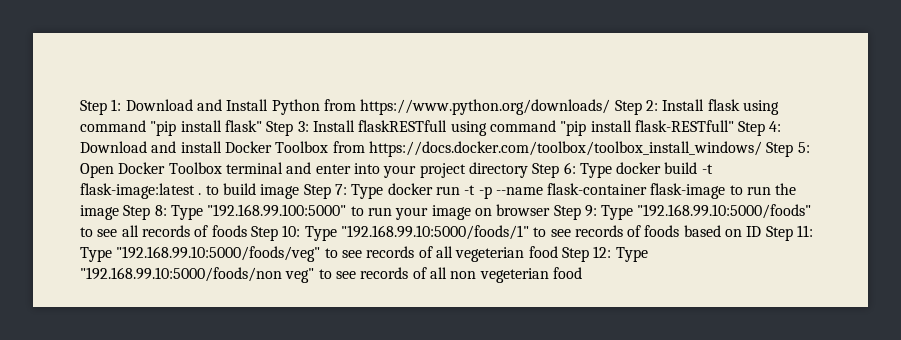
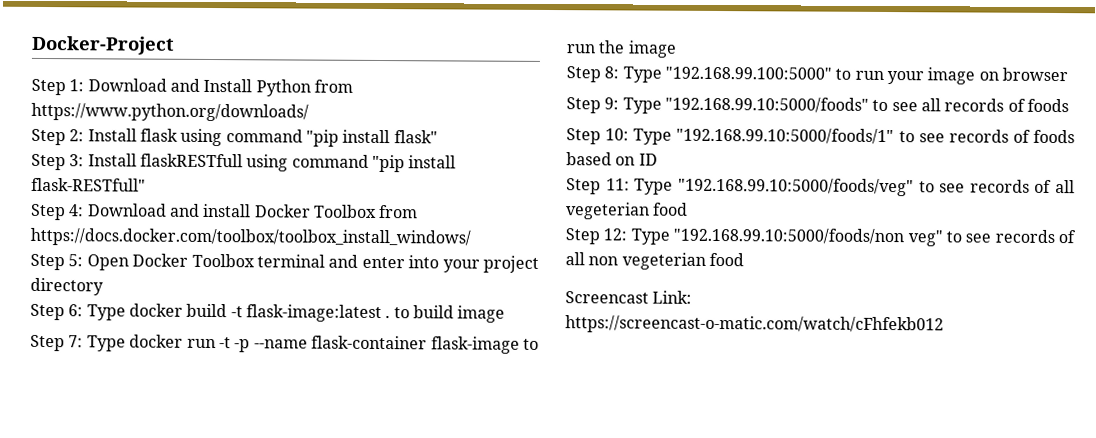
+ Docker-Project
- Download and Install Python from https://www.python.org/downloads/ Step 2:
+ Download and Install Python from https://www.python.org/downloads/
+ Step 2:
- Install flask using command "pip install flask" Step 3:
+ Install flask using command "pip install flask"
+ Step 3:
- Install flaskRESTfull using command "pip install flask-RESTfull" Step 4:
+ Install flaskRESTfull using command "pip install flask-RESTfull"
+ Step 4:
- Download and install Docker Toolbox from https://docs.docker.com/toolbox/toolbox_install_windows/ Step 5:
+ Download and install Docker Toolbox from https://docs.docker.com/toolbox/toolbox_install_windows/
+ Step 5:
- Open Docker Toolbox terminal and enter into your project directory Step 6:
+ Open Docker Toolbox terminal and enter into your project directory
+ Step 6:
- Type docker build -t flask-image:latest . to build image Step 7:
+ Type docker build -t flask-image:latest . to build image
+ Step 7:
- Type docker run -t -p --name flask-container flask-image to run the image Step 8:
+ Type docker run -t -p --name flask-container flask-image to run the image
+ Step 8:
- Type "192.168.99.100:5000" to run your image on browser Step 9:
+ Type "192.168.99.100:5000" to run your image on browser
+ Step 9:
- Type "192.168.99.10:5000/foods" to see all records of foods Step 10:
+ Type "192.168.99.10:5000/foods" to see all records of foods
+ Step 10:
- Type "192.168.99.10:5000/foods/1" to see records of foods based on ID Step 11:
+ Type "192.168.99.10:5000/foods/1" to see records of foods based on ID
+ Step 11:
- Type "192.168.99.10:5000/foods/veg" to see records of all vegeterian food Step 12:
+ Type "192.168.99.10:5000/foods/veg" to see records of all vegeterian food
+ Step 12:
+ Screencast Link: https://screencast-o-matic.com/watch/cFhfekb012

